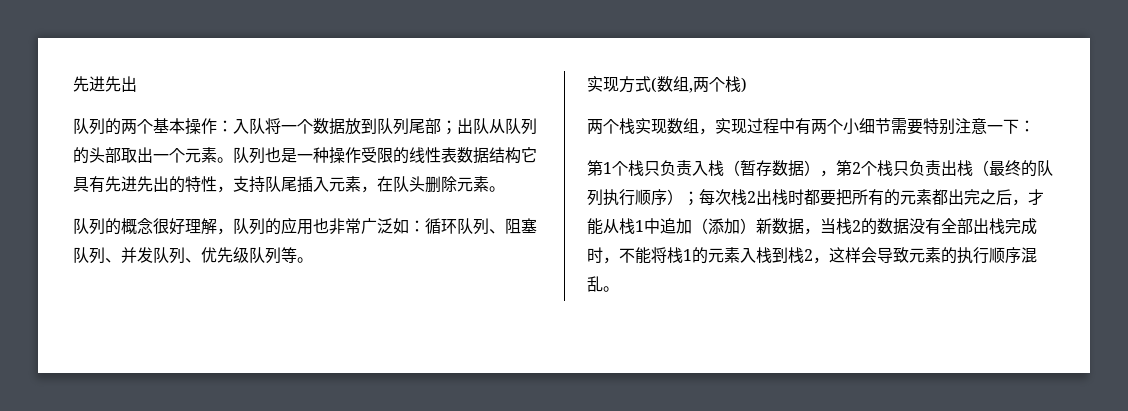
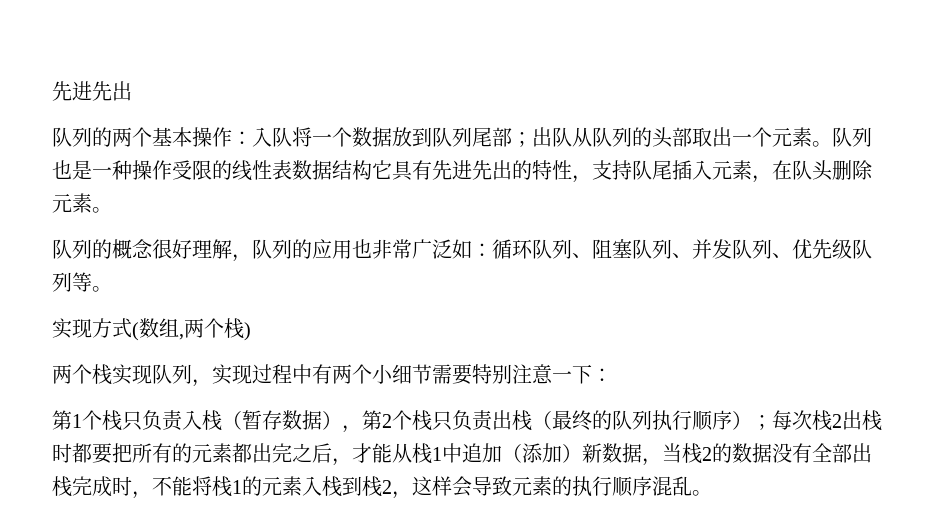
- 两个栈实现数组，实现过程中有两个小细节需要特别注意一下：
+ 两个栈实现队列，实现过程中有两个小细节需要特别注意一下：

